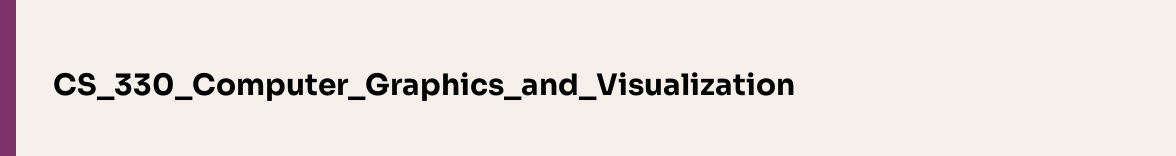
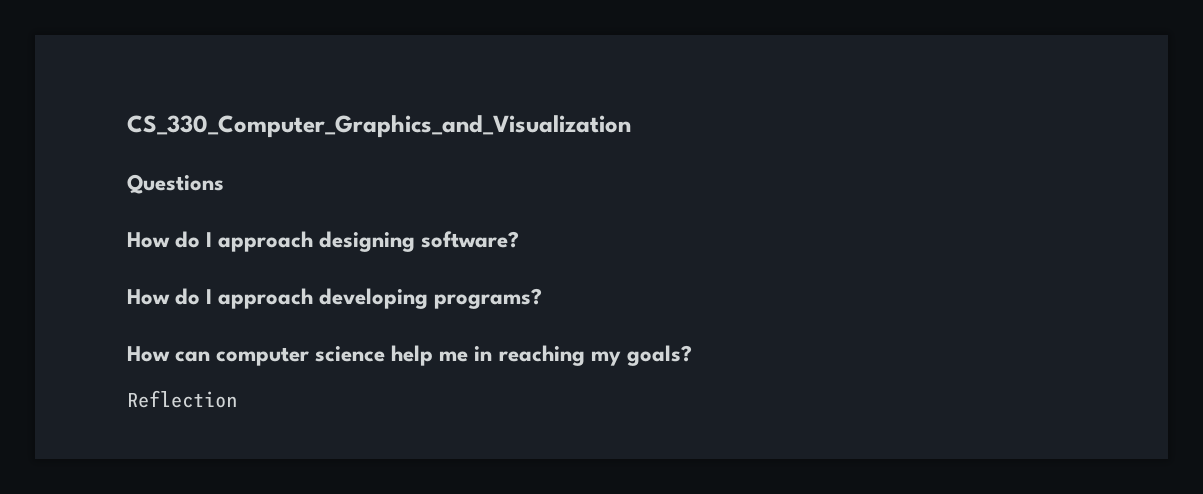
+ Questions
+ How do I approach designing software?
+ How do I approach developing programs?
+ How can computer science help me in reaching my goals?
+ Reflection

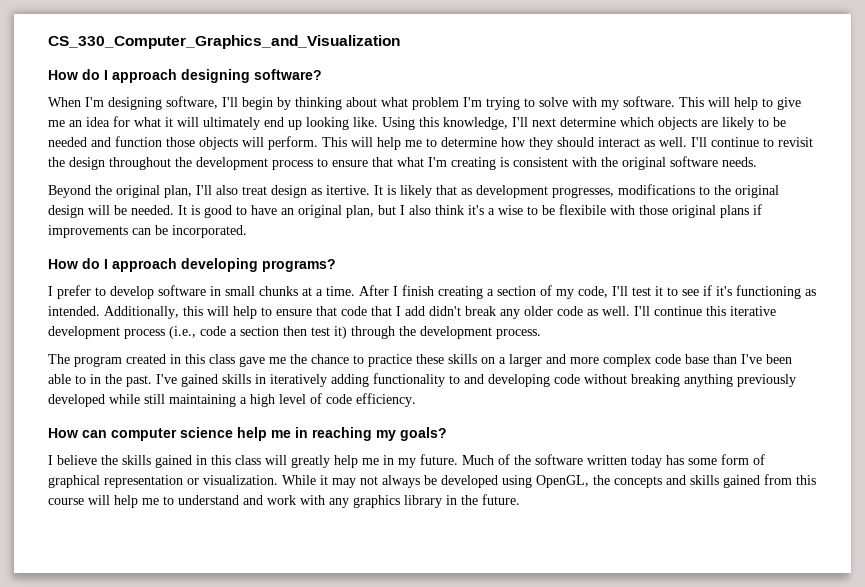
- Questions
+ When I'm designing software, I'll begin by thinking about what problem I'm trying to solve with my software. This will help to give me an idea for what it will ultimately end up looking like. Using this knowledge, I'll next determine which objects are likely to be needed and function those objects will perform. This will help me to determine how they should interact as well. I'll continue to revisit the design throughout the development process to ensure that what I'm creating is consistent with the original software needs.
+ Beyond the original plan, I'll also treat design as itertive. It is likely that as development progresses, modifications to the original design will be needed. It is good to have an original plan, but I also think it's a wise to be flexibile with those original plans if improvements can be incorporated.
+ I prefer to develop software in small chunks at a time. After I finish creating a section of my code, I'll test it to see if it's functioning as intended. Additionally, this will help to ensure that code that I add didn't break any older code as well. I'll continue this iterative development process (i.e., code a section then test it) through the development process.
+ The program created in this class gave me the chance to practice these skills on a larger and more complex code base than I've been able to in the past. I've gained skills in iteratively adding functionality to and developing code without breaking anything previously developed while still maintaining a high level of code efficiency.
- Reflection
+ I believe the skills gained in this class will greatly help me in my future. Much of the software written today has some form of graphical representation or visualization. While it may not always be developed using OpenGL, the concepts and skills gained from this course will help me to understand and work with any graphics library in the future.

